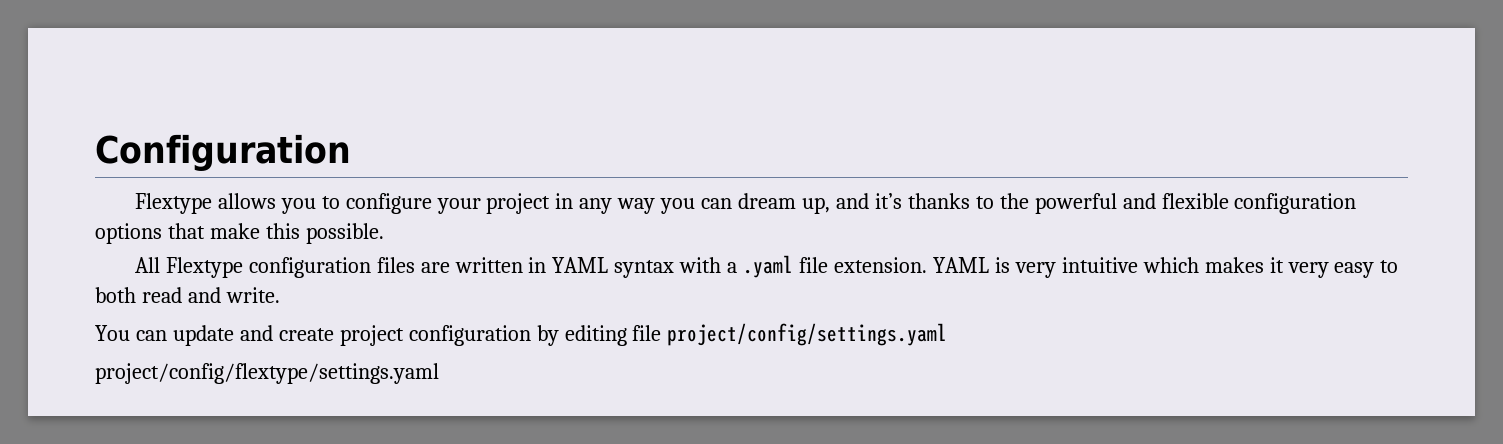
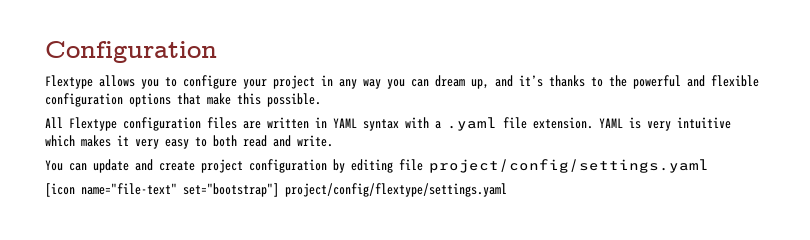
- project/config/flextype/settings.yaml
+ [icon name="file-text" set="bootstrap"] project/config/flextype/settings.yaml

